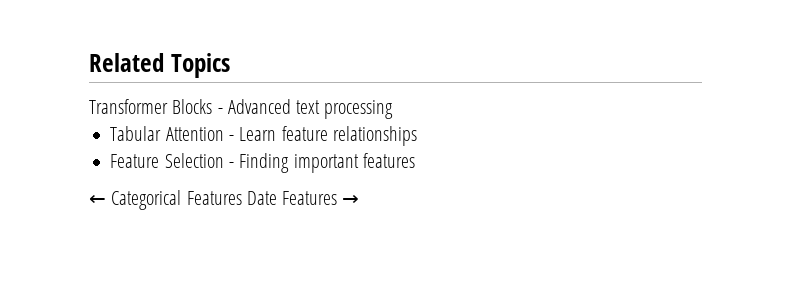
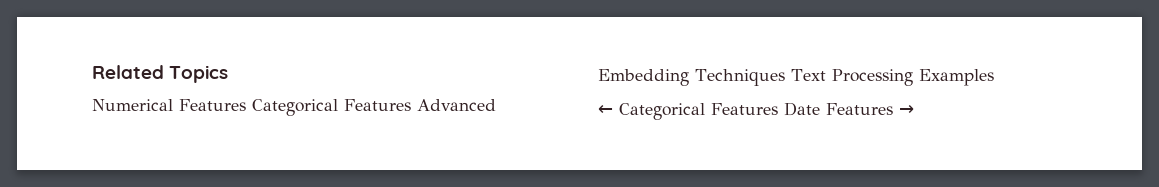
- Transformer Blocks - Advanced text processing
- Tabular Attention - Learn feature relationships
- Feature Selection - Finding important features
+ Numerical Features Categorical Features Advanced Embedding Techniques Text Processing Examples

